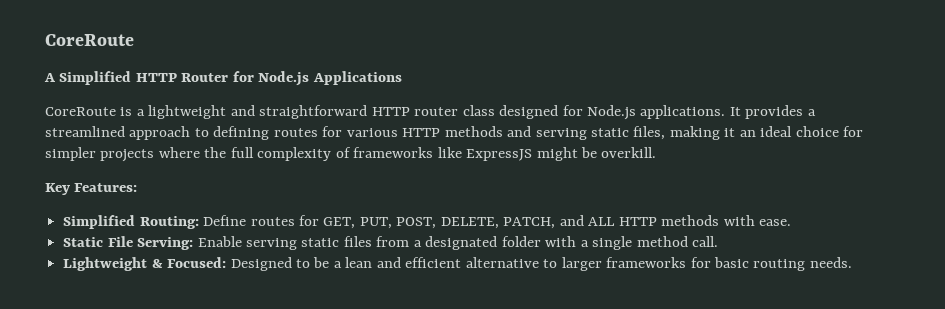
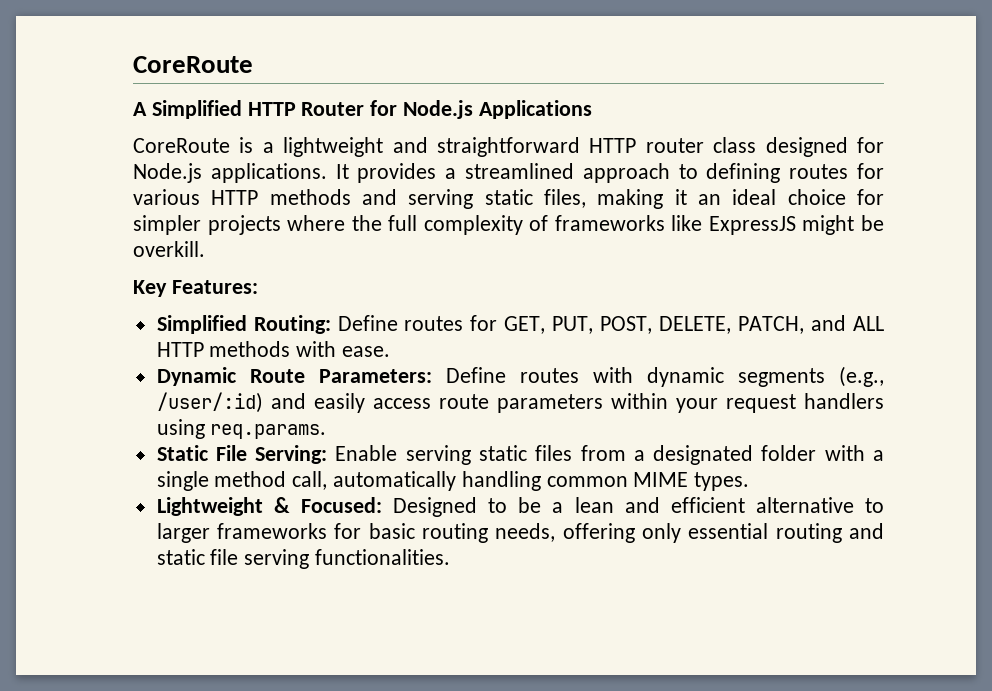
+ Dynamic Route Parameters: Define routes with dynamic segments (e.g., /user/:id) and easily access route parameters within your request handlers using req.params.
- Static File Serving: Enable serving static files from a designated folder with a single method call.
+ Static File Serving: Enable serving static files from a designated folder with a single method call, automatically handling common MIME types.
- Lightweight & Focused: Designed to be a lean and efficient alternative to larger frameworks for basic routing needs.
+ Lightweight & Focused: Designed to be a lean and efficient alternative to larger frameworks for basic routing needs, offering only essential routing and static file serving functionalities.

